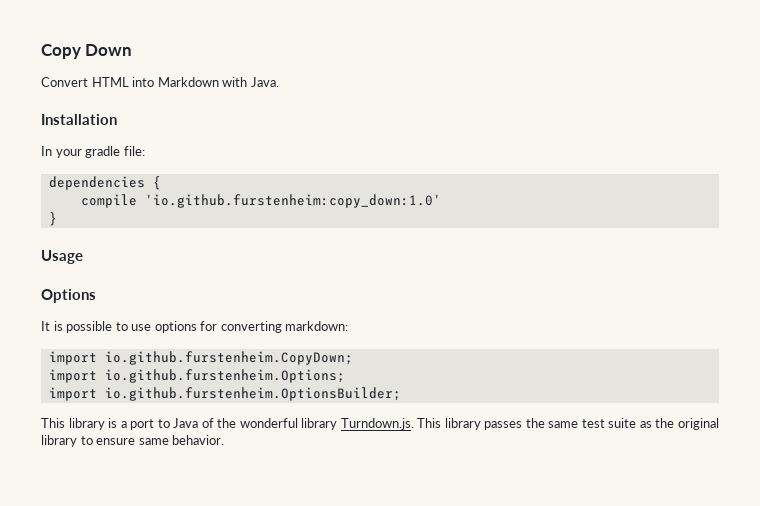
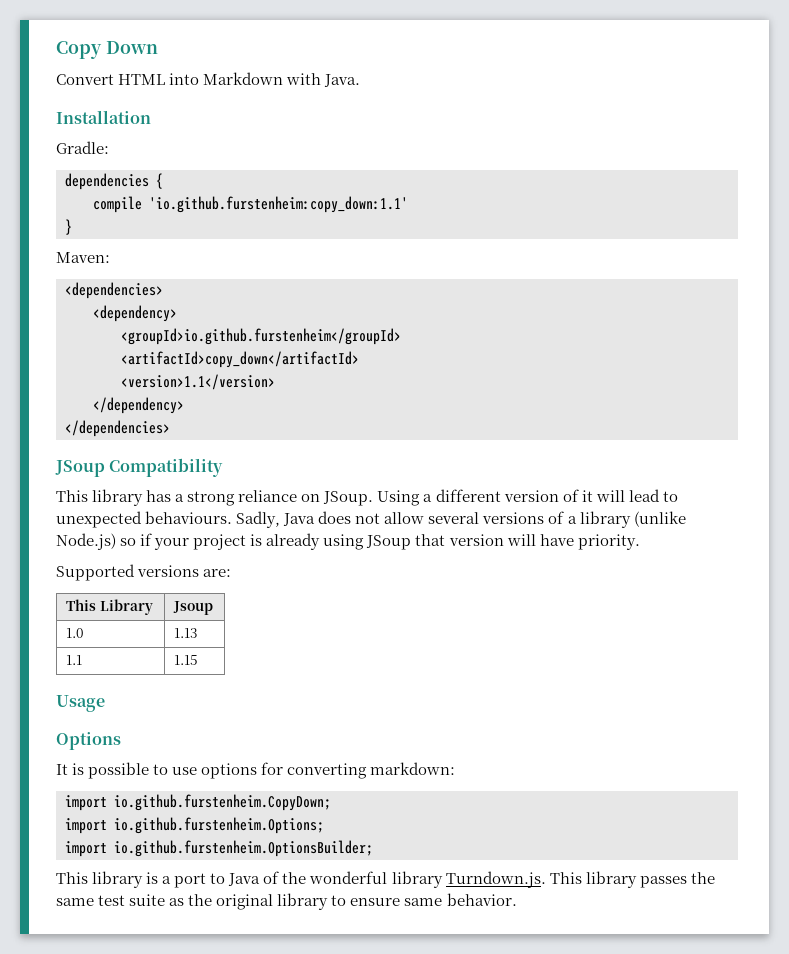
- In your gradle file:
+ Gradle:
- compile 'io.github.furstenheim:copy_down:1.0'
+ compile 'io.github.furstenheim:copy_down:1.1'
+ Maven:
+ <dependencies>
+ <dependency>
+ <groupId>io.github.furstenheim</groupId>
+ <artifactId>copy_down</artifactId>
+ <version>1.1</version>
+ </dependency>
+ </dependencies>
+ JSoup Compatibility
+ This library has a strong reliance on JSoup. Using a different version of it will lead to unexpected behaviours. Sadly, Java does not allow several versions of a library (unlike Node.js) so if your project is already using JSoup that version will have priority.
+ Supported versions are:
+ This Library | Jsoup
+ 1.0 | 1.13
+ 1.1 | 1.15

